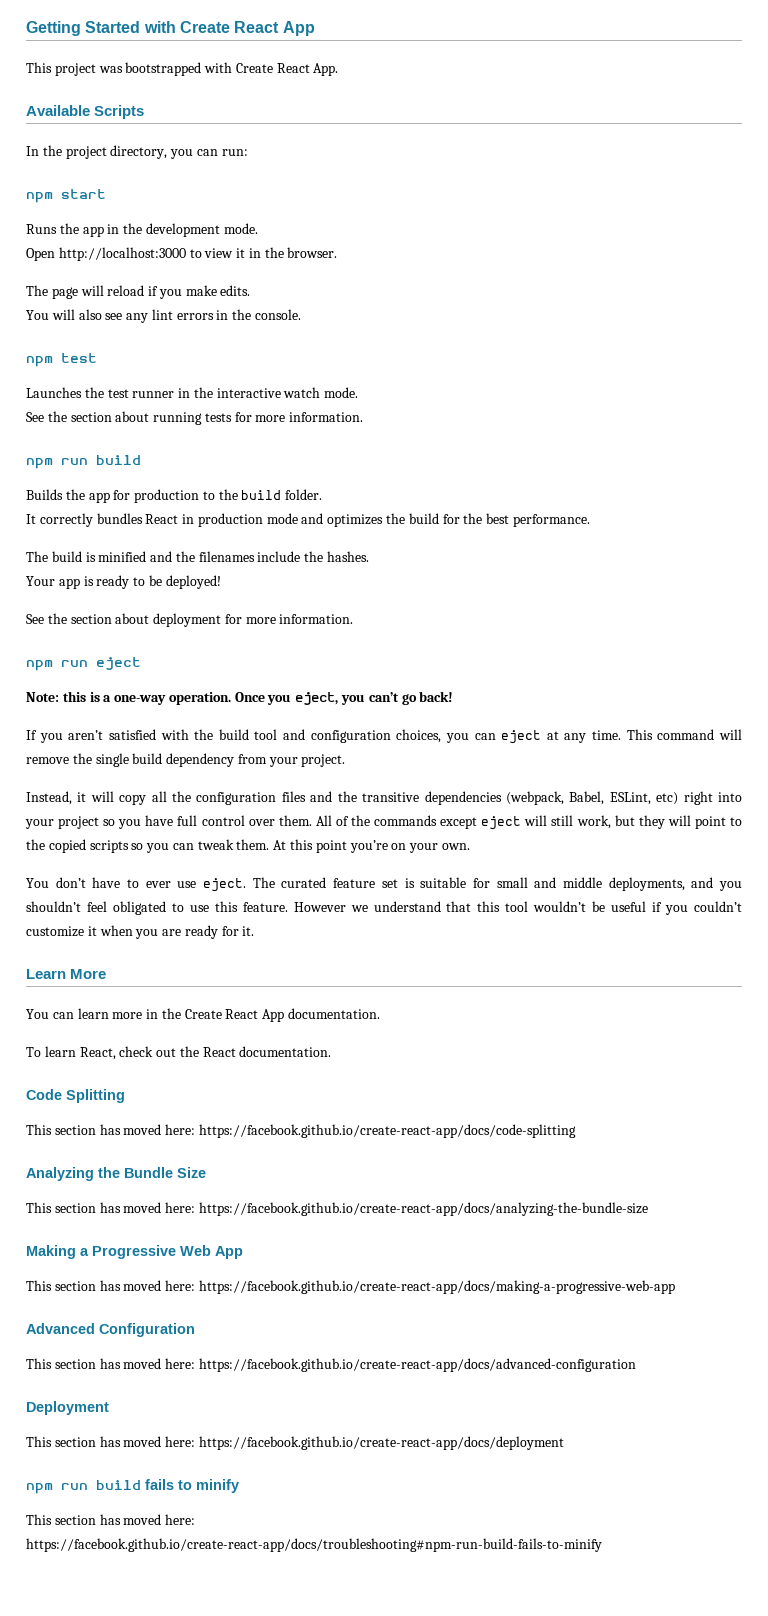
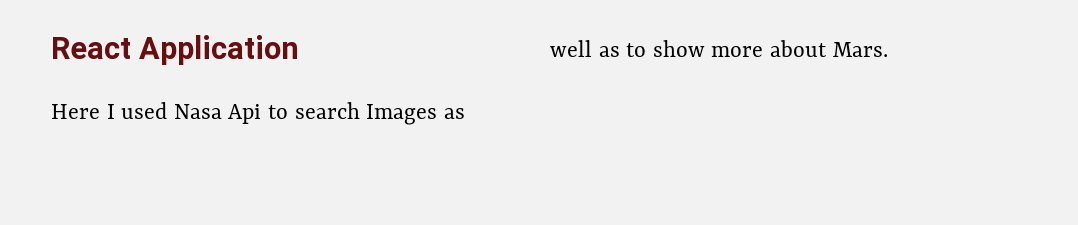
- Getting Started with Create React App
- This project was bootstrapped with Create React App.
- Available Scripts
- In the project directory, you can run:
- npm start
- Runs the app in the development mode.
- Open http://localhost:3000 to view it in the browser.
- The page will reload if you make edits.
- You will also see any lint errors in the console.
- npm test
- Launches the test runner in the interactive watch mode.
- See the section about running tests for more information.
- npm run build
- Builds the app for production to the build folder.
- It correctly bundles React in production mode and optimizes the build for the best performance.
- The build is minified and the filenames include the hashes.
- Your app is ready to be deployed!
- See the section about deployment for more information.
- npm run eject
- Note: this is a one-way operation. Once you eject, you can’t go back!
- If you aren’t satisfied with the build tool and configuration choices, you can eject at any time. This command will remove the single build dependency from your project.
- Instead, it will copy all the configuration files and the transitive dependencies (webpack, Babel, ESLint, etc) right into your project so you have full control over them. All of the commands except eject will still work, but they will point to the copied scripts so you can tweak them. At this point you’re on your own.
- You don’t have to ever use eject. The curated feature set is suitable for small and middle deployments, and you shouldn’t feel obligated to use this feature. However we understand that this tool wouldn’t be useful if you couldn’t customize it when you are ready for it.
- Learn More
- You can learn more in the Create React App documentation.
- To learn React, check out the React documentation.
- Code Splitting
- This section has moved here: https://facebook.github.io/create-react-app/docs/code-splitting
- Analyzing the Bundle Size
- This section has moved here: https://facebook.github.io/create-react-app/docs/analyzing-the-bundle-size
- Making a Progressive Web App
- This section has moved here: https://facebook.github.io/create-react-app/docs/making-a-progressive-web-app
- Advanced Configuration
- This section has moved here: https://facebook.github.io/create-react-app/docs/advanced-configuration
- Deployment
- This section has moved here: https://facebook.github.io/create-react-app/docs/deployment
- npm run build fails to minify
- This section has moved here: https://facebook.github.io/create-react-app/docs/troubleshooting#npm-run-build-fails-to-minify
+ React Application
+ Here I used Nasa Api to search Images as well as to show more about Mars.

